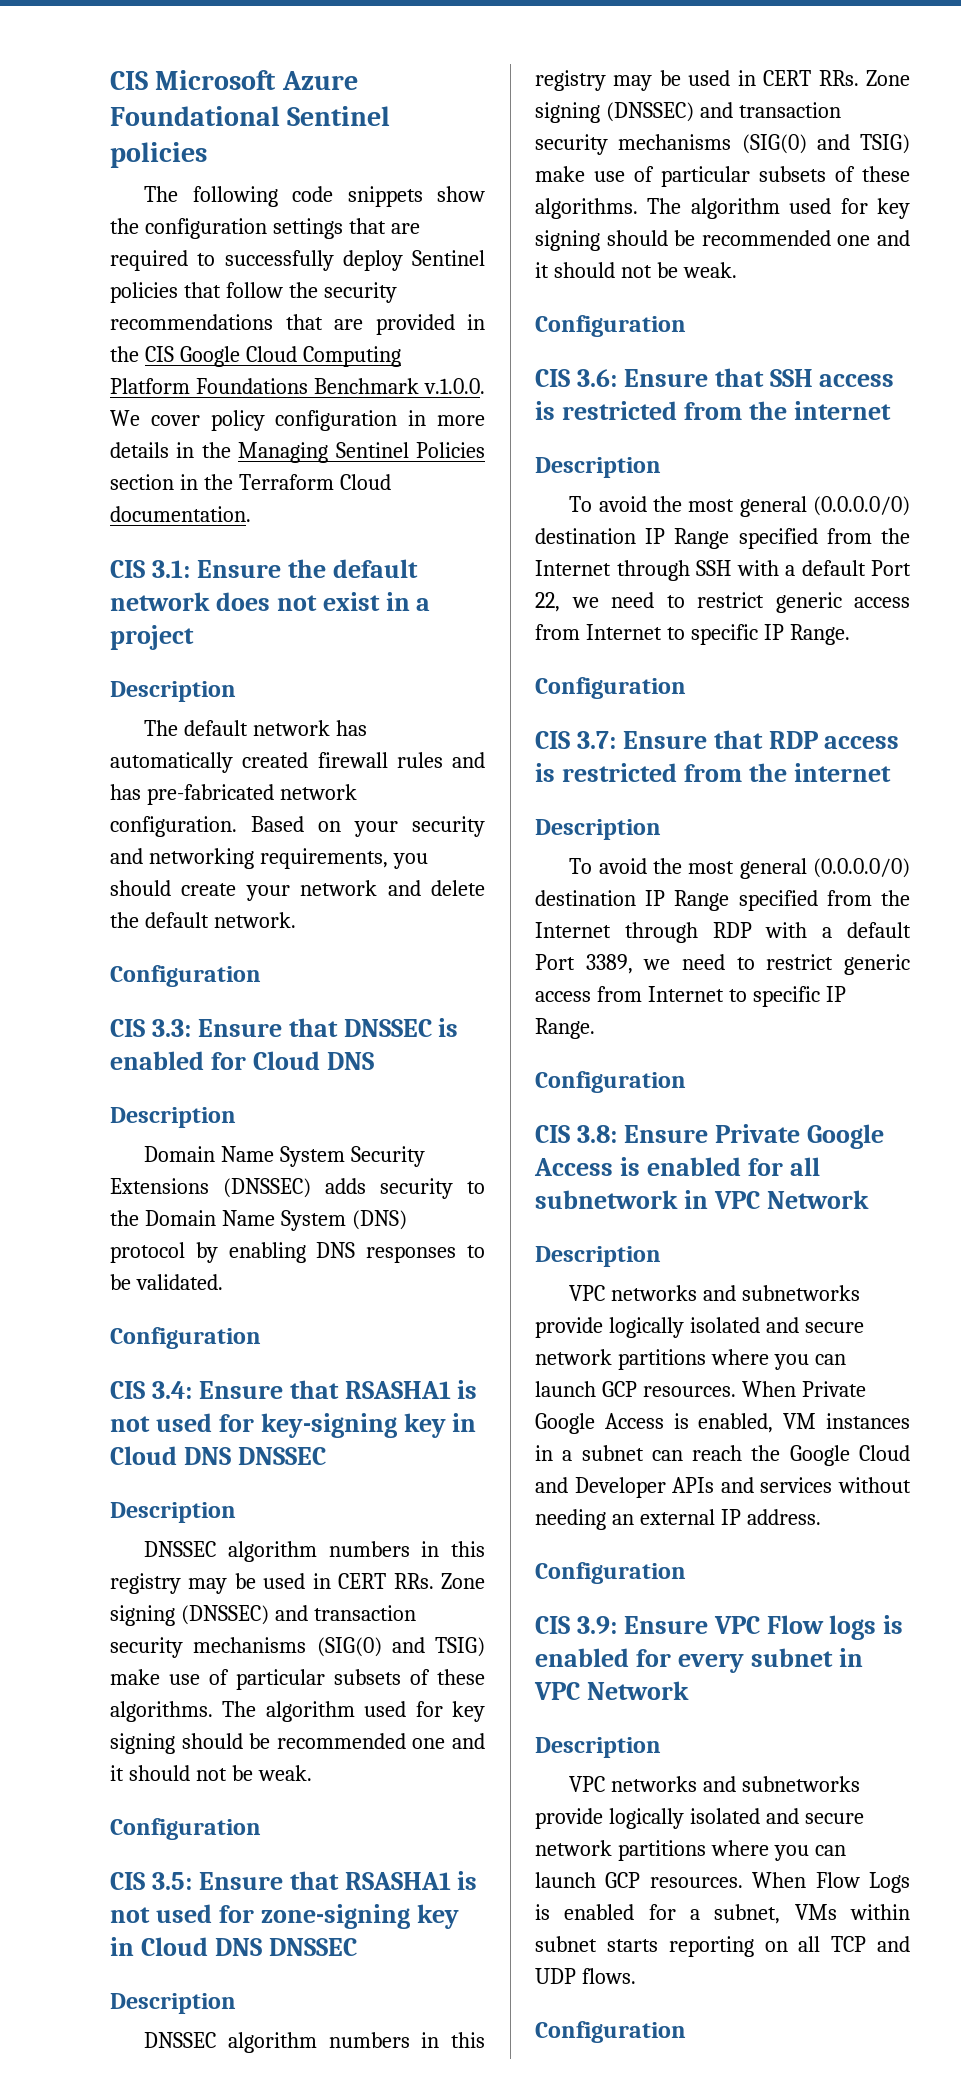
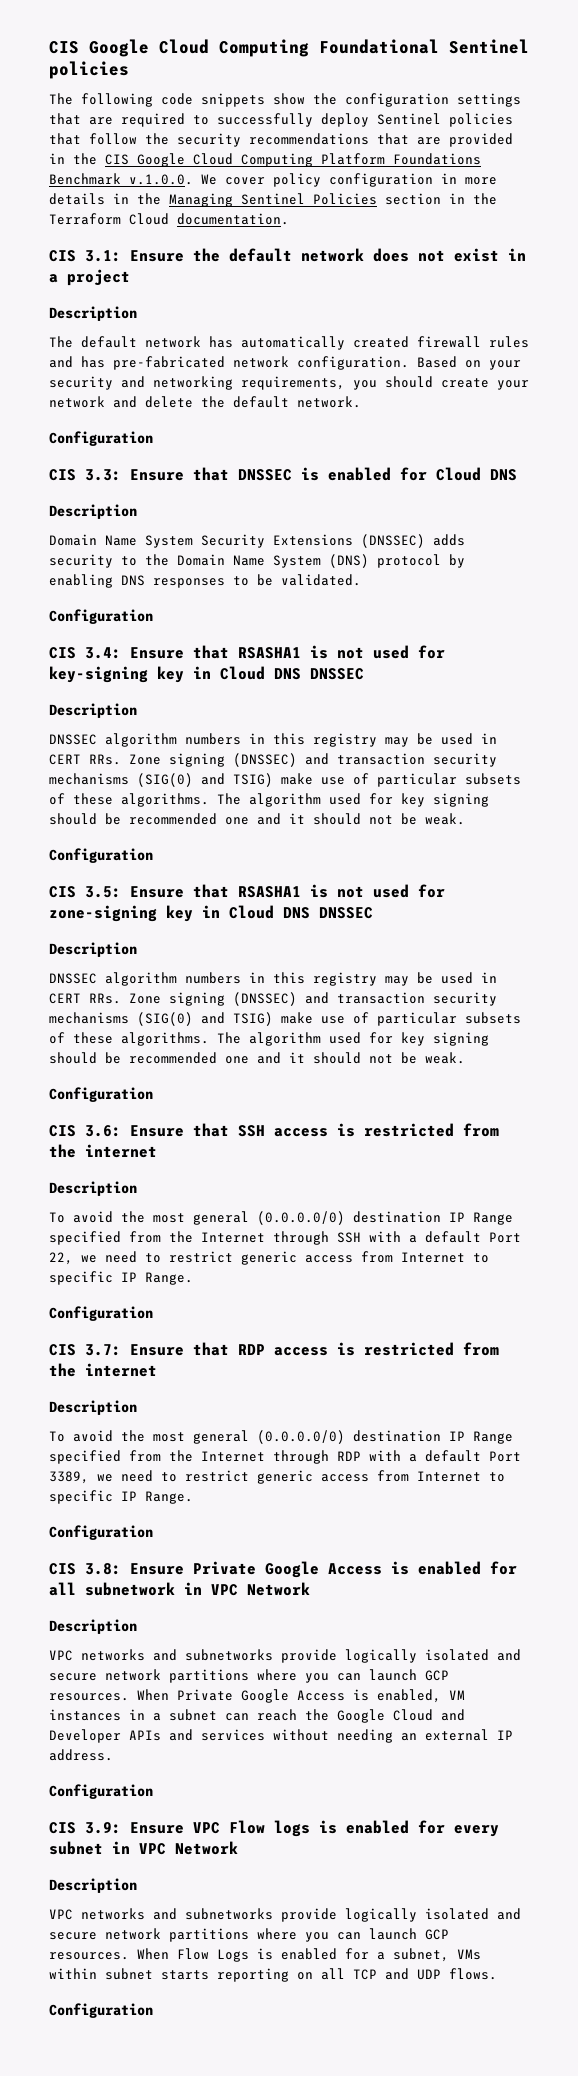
- CIS Microsoft Azure Foundational Sentinel policies
+ CIS Google Cloud Computing Foundational Sentinel policies

